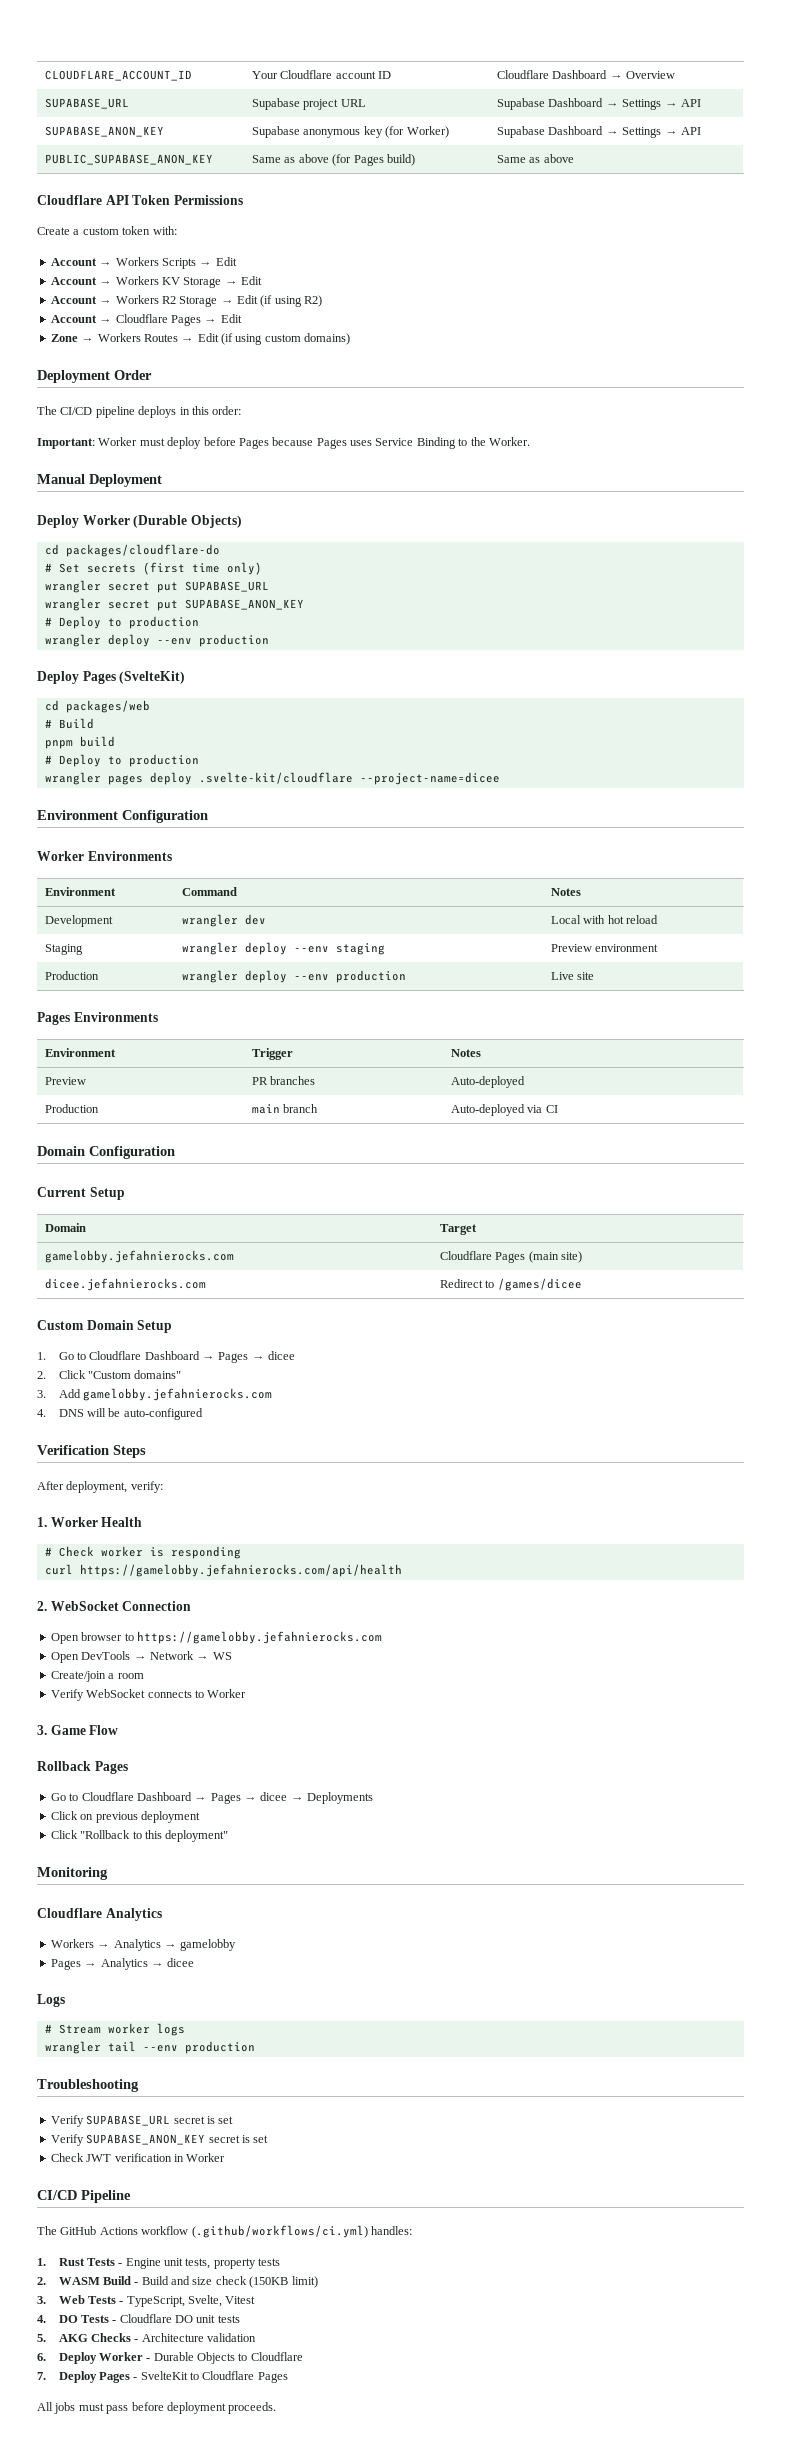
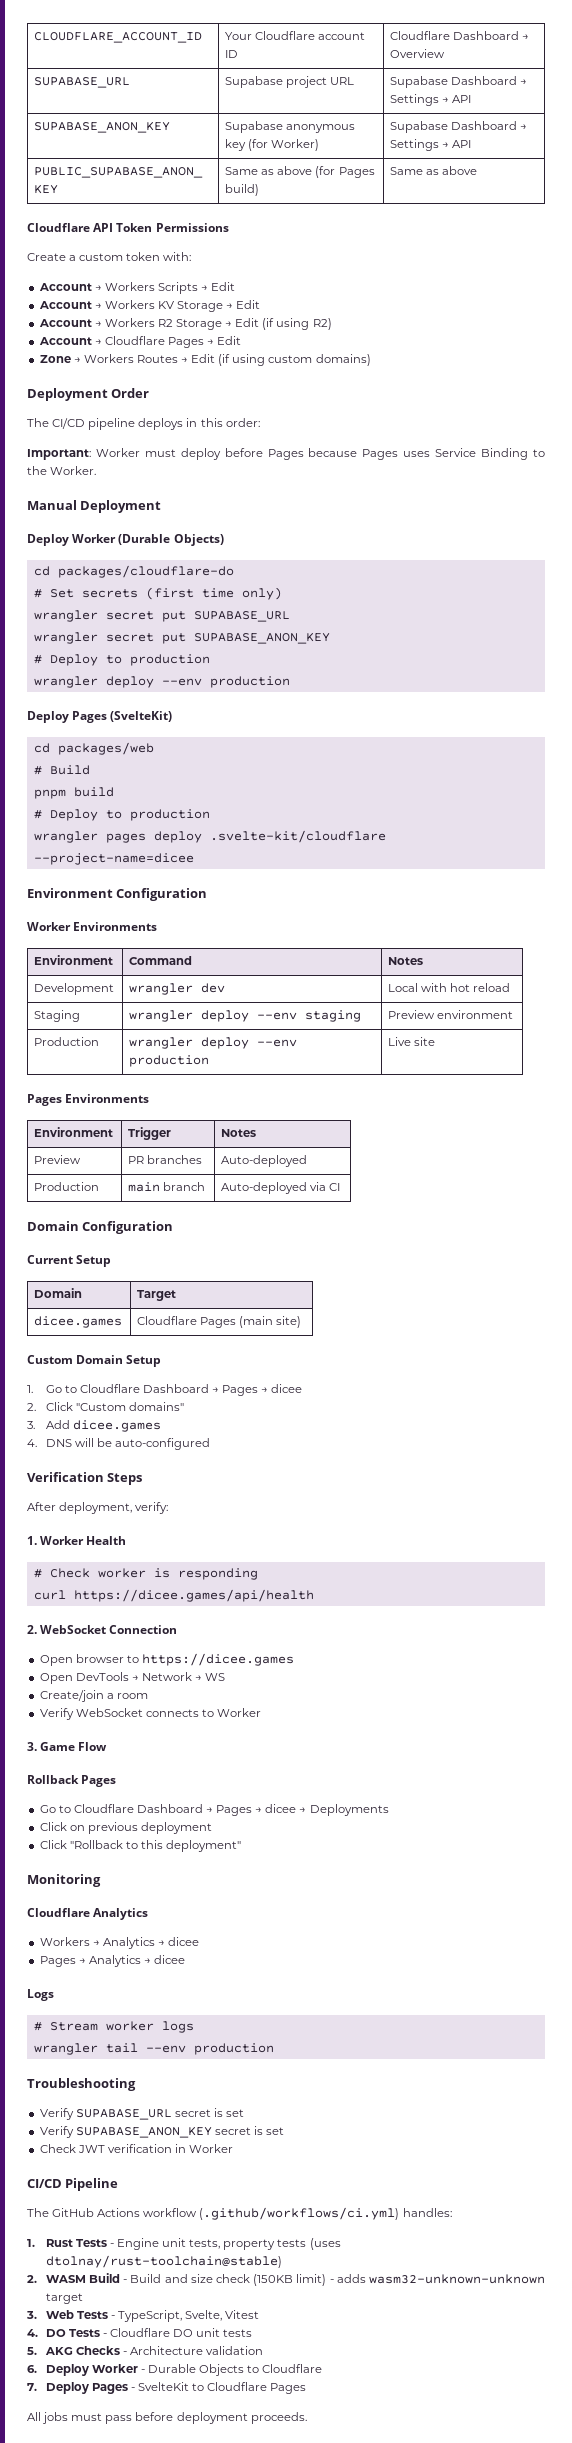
- gamelobby.jefahnierocks.com | Cloudflare Pages (main site)
+ dicee.games | Cloudflare Pages (main site)
- dicee.jefahnierocks.com | Redirect to /games/dicee
- 3. Add gamelobby.jefahnierocks.com
+ 3. Add dicee.games
- curl https://gamelobby.jefahnierocks.com/api/health
+ curl https://dicee.games/api/health
- Open browser to https://gamelobby.jefahnierocks.com
+ Open browser to https://dicee.games
- Workers → Analytics → gamelobby
+ Workers → Analytics → dicee
- 1. Rust Tests - Engine unit tests, property tests
+ 1. Rust Tests - Engine unit tests, property tests (uses dtolnay/rust-toolchain@stable)
- 2. WASM Build - Build and size check (150KB limit)
+ 2. WASM Build - Build and size check (150KB limit) - adds wasm32-unknown-unknown target

